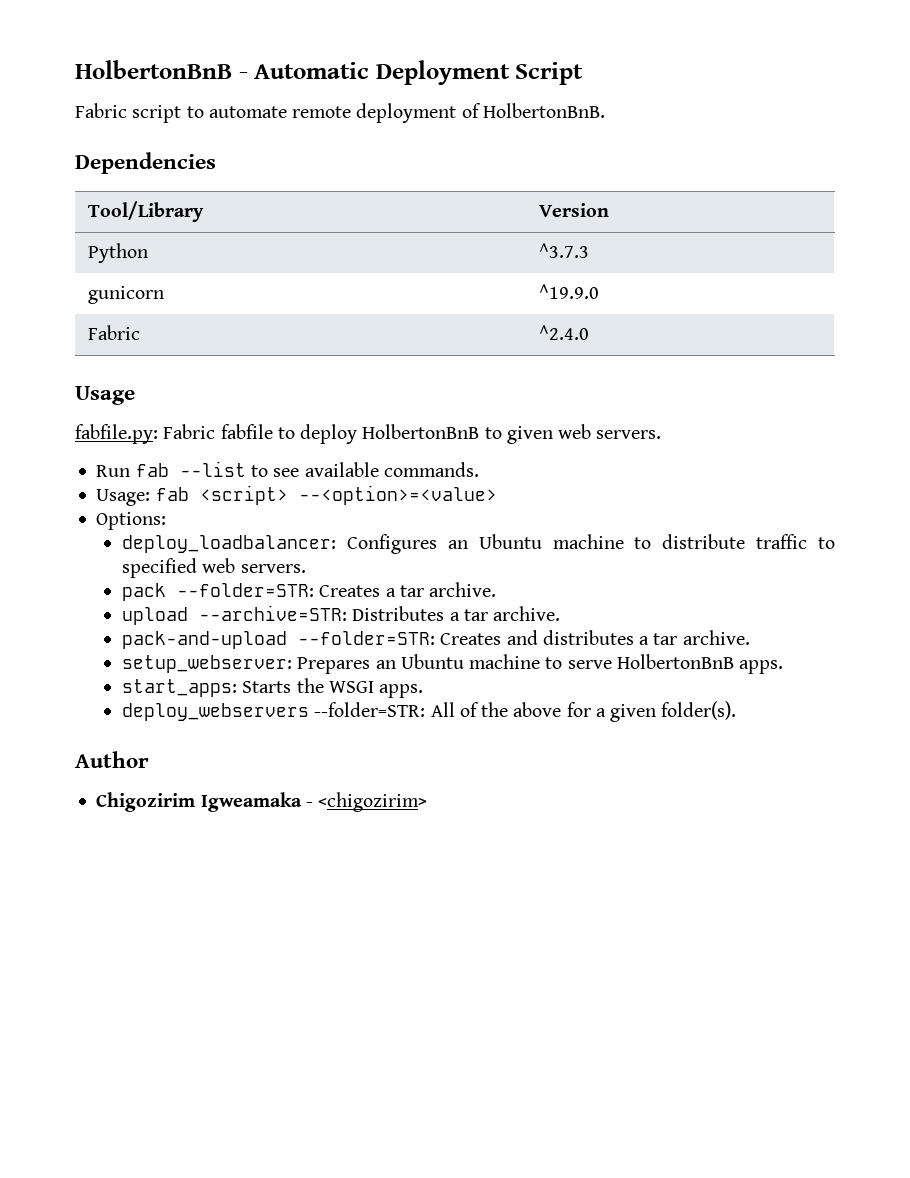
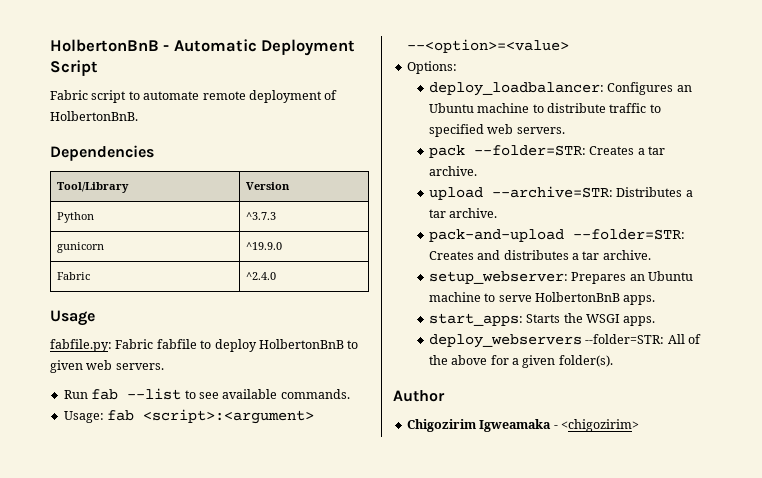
- Usage: fab <script> --<option>=<value>
+ Usage: fab <script>:<argument> --<option>=<value>

